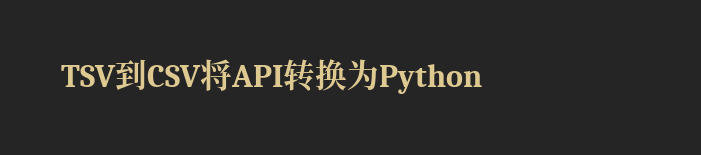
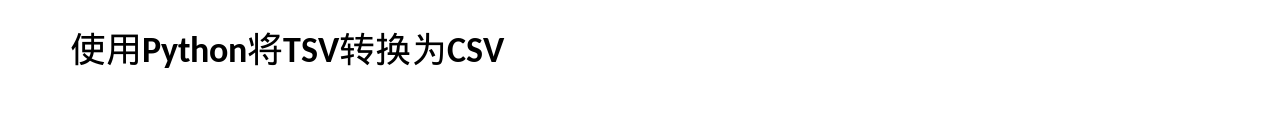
- TSV到CSV将API转换为Python
+ 使用Python将TSV转换为CSV

